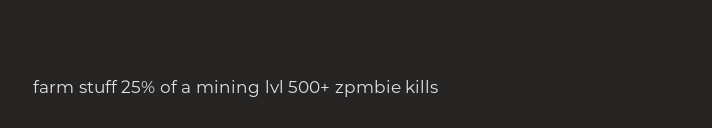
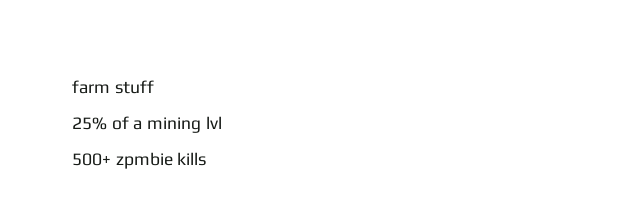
- farm stuff 25% of a mining lvl 500+ zpmbie kills
+ farm stuff
+ 25% of a mining lvl
+ 500+ zpmbie kills

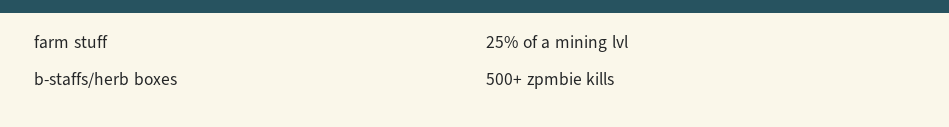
+ b-staffs/herb boxes

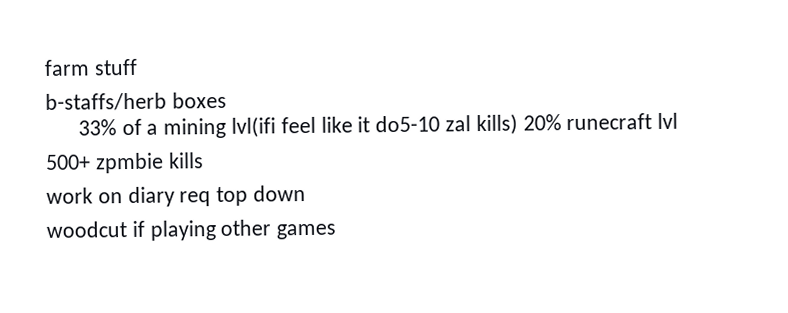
- 25% of a mining lvl
+ 33% of a mining lvl(ifi feel like it do5-10 zal kills) 20% runecraft lvl
  500+ zpmbie kills
+ work on diary req top down
+ woodcut if playing other games

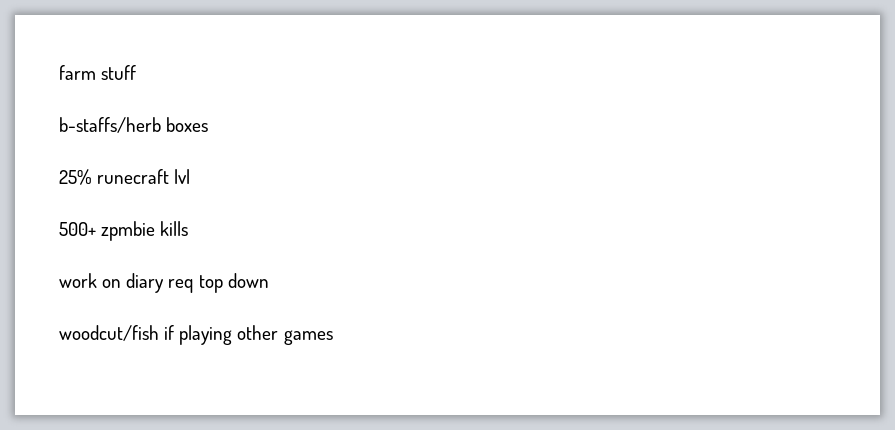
- 33% of a mining lvl(ifi feel like it do5-10 zal kills) 20% runecraft lvl
+ 25% runecraft lvl
- woodcut if playing other games
+ woodcut/fish if playing other games

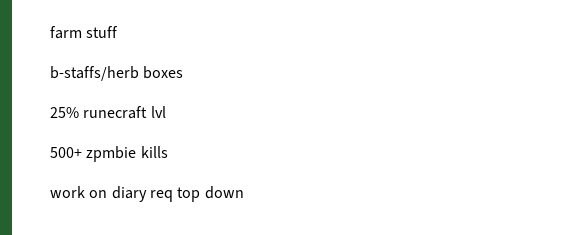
- woodcut/fish if playing other games

